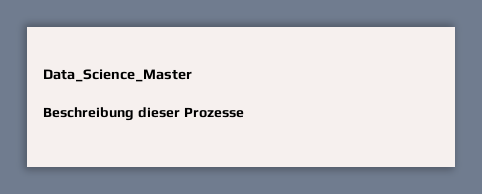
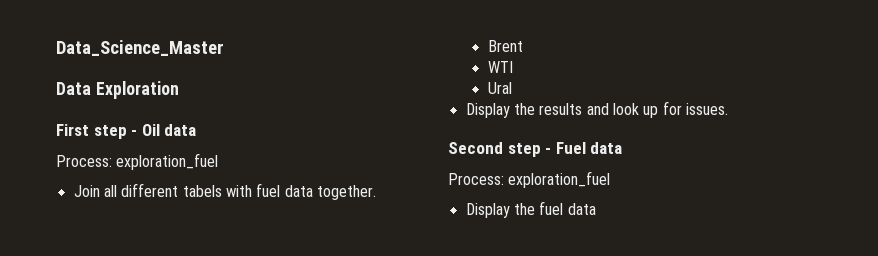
- Beschreibung dieser Prozesse
+ Data Exploration
+ First step - Oil data
+ Process: exploration_fuel
+ Join all different tabels with fuel data together.
+ Brent
+ WTI
+ Ural
+ Display the results and look up for issues.
+ Second step - Fuel data
+ Process: exploration_fuel
+ Display the fuel data

